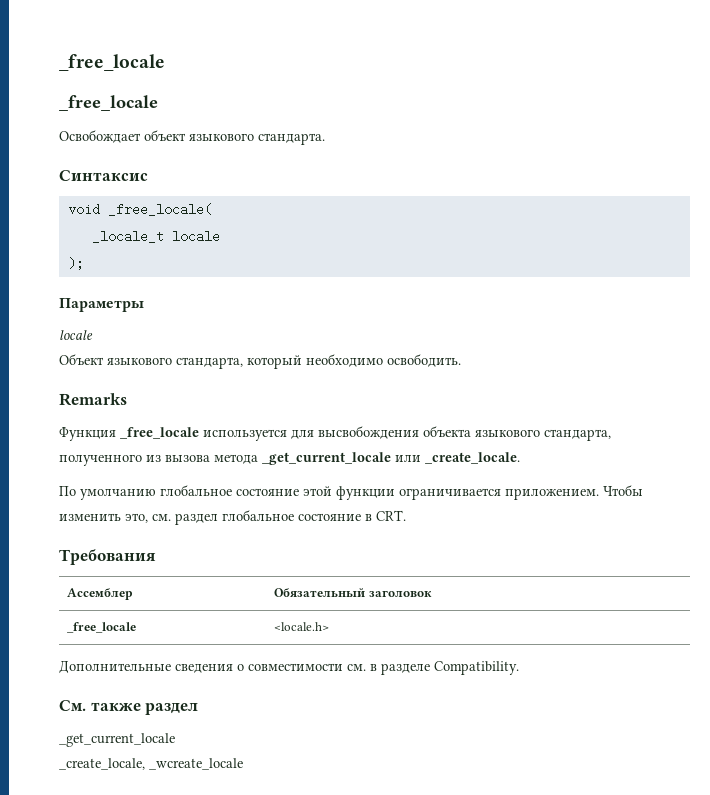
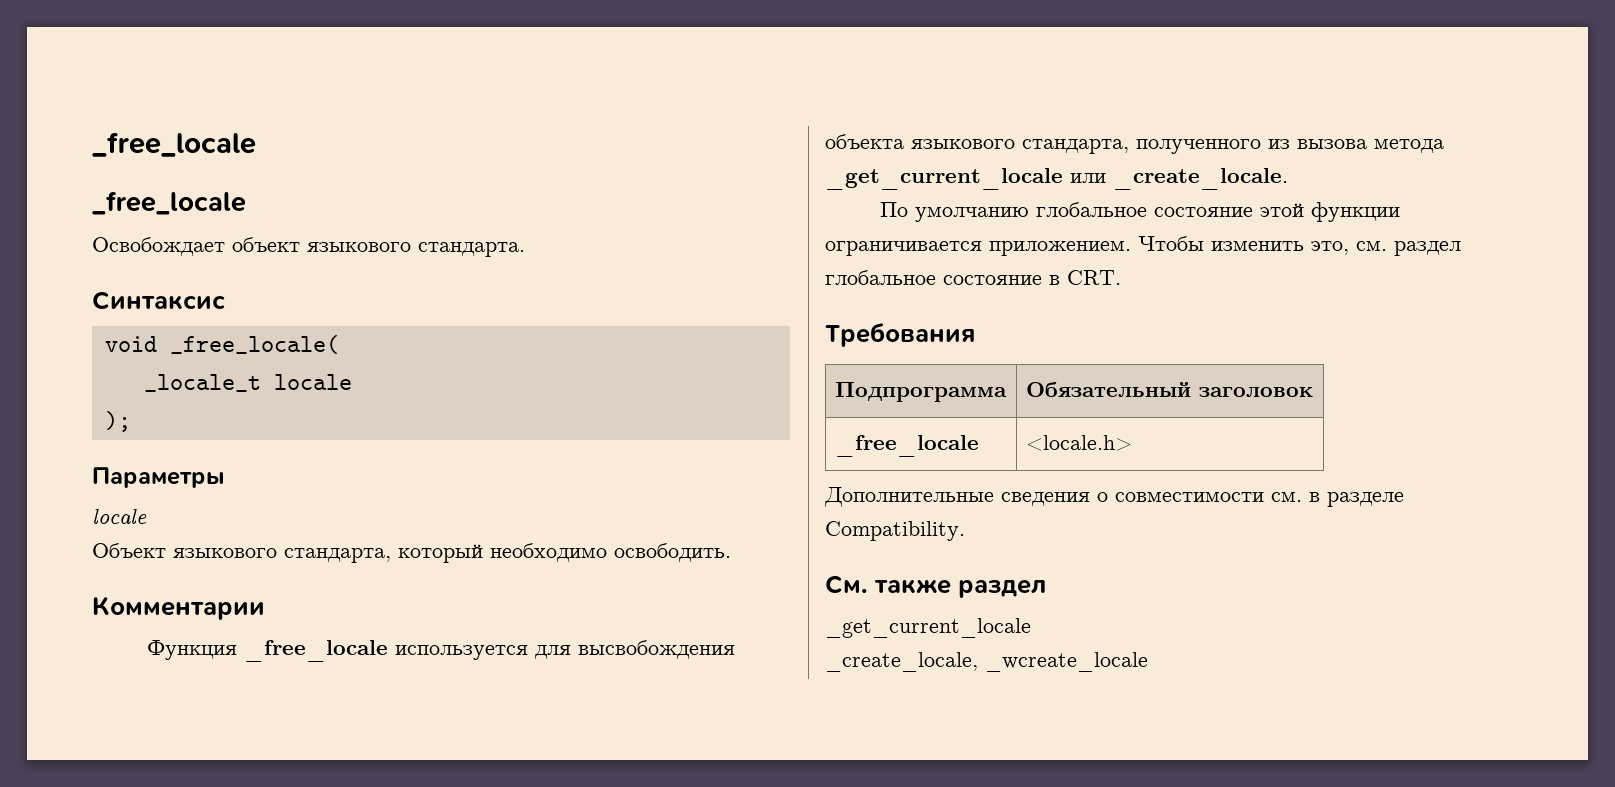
- Remarks
+ Комментарии
- Ассемблер | Обязательный заголовок
+ Подпрограмма | Обязательный заголовок

